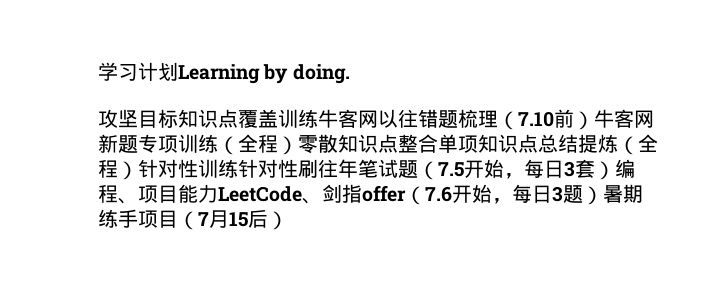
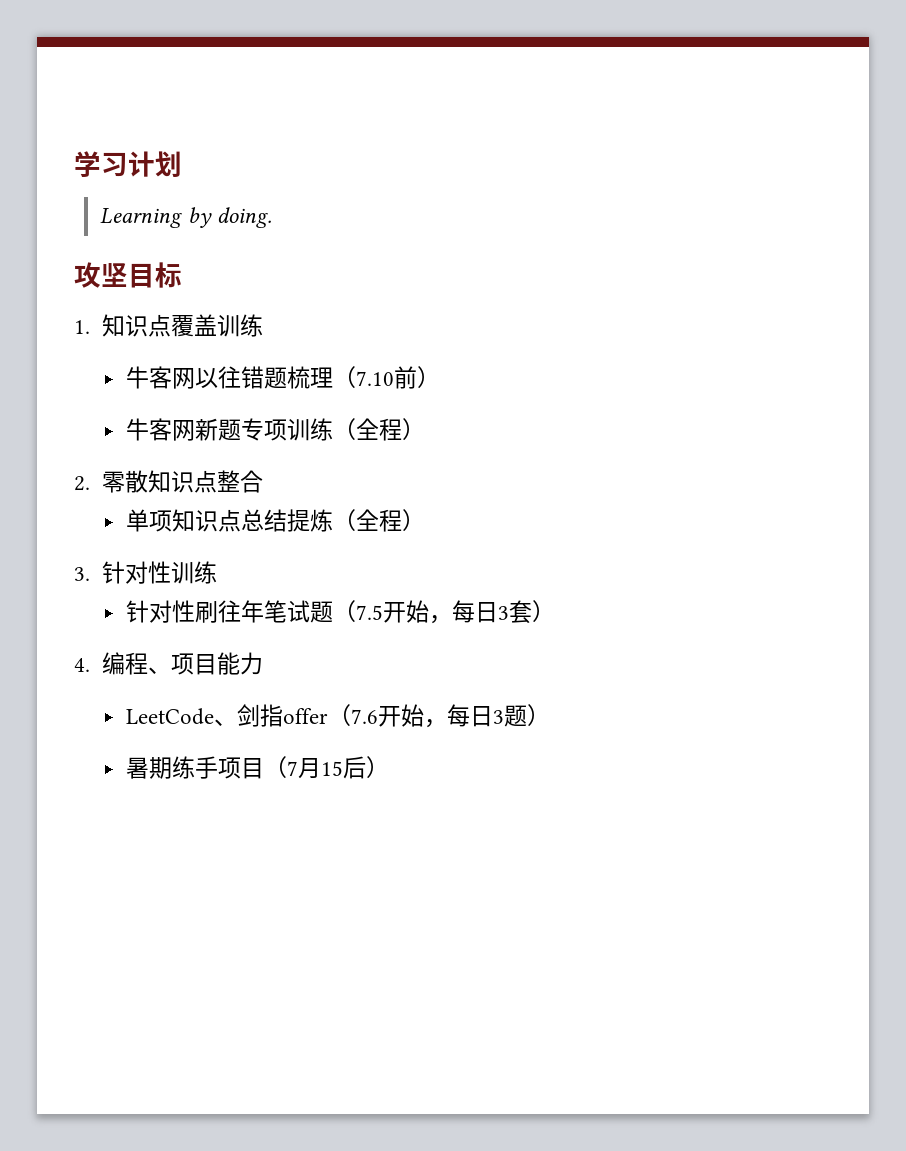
- 学习计划Learning by doing.
+ 学习计划
+ Learning by doing.
- 攻坚目标知识点覆盖训练牛客网以往错题梳理（7.10前）牛客网新题专项训练（全程）零散知识点整合单项知识点总结提炼（全程）针对性训练针对性刷往年笔试题（7.5开始，每日3套）编程、项目能力LeetCode、剑指offer（7.6开始，每日3题）暑期练手项目（7月15后）
+ 攻坚目标
+ 1.知识点覆盖训练
+ 牛客网以往错题梳理（7.10前）
+ 牛客网新题专项训练（全程）
+ 2.零散知识点整合
+ 单项知识点总结提炼（全程）
+ 3.针对性训练
+ 针对性刷往年笔试题（7.5开始，每日3套）
+ 4.编程、项目能力
+ LeetCode、剑指offer（7.6开始，每日3题）
+ 暑期练手项目（7月15后）

